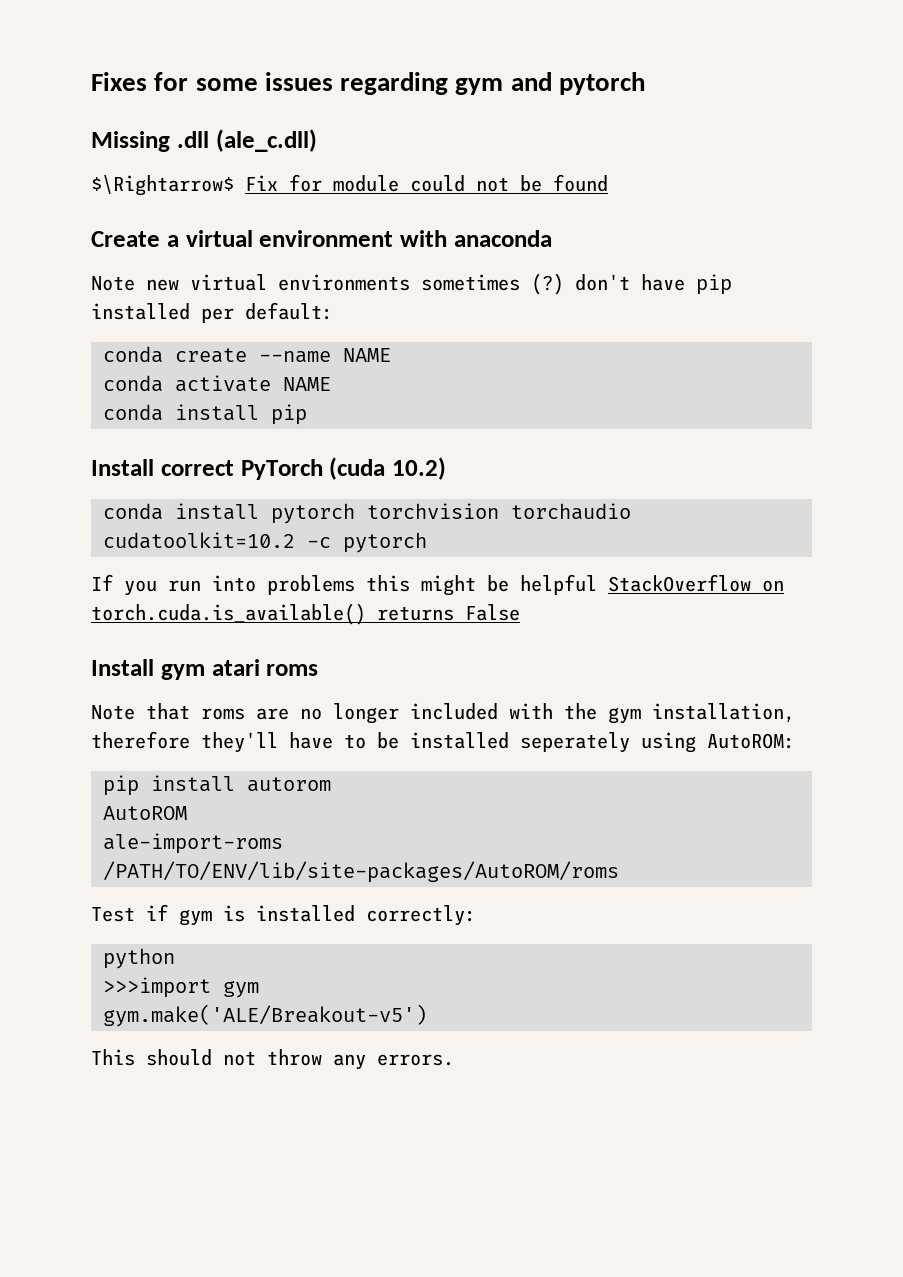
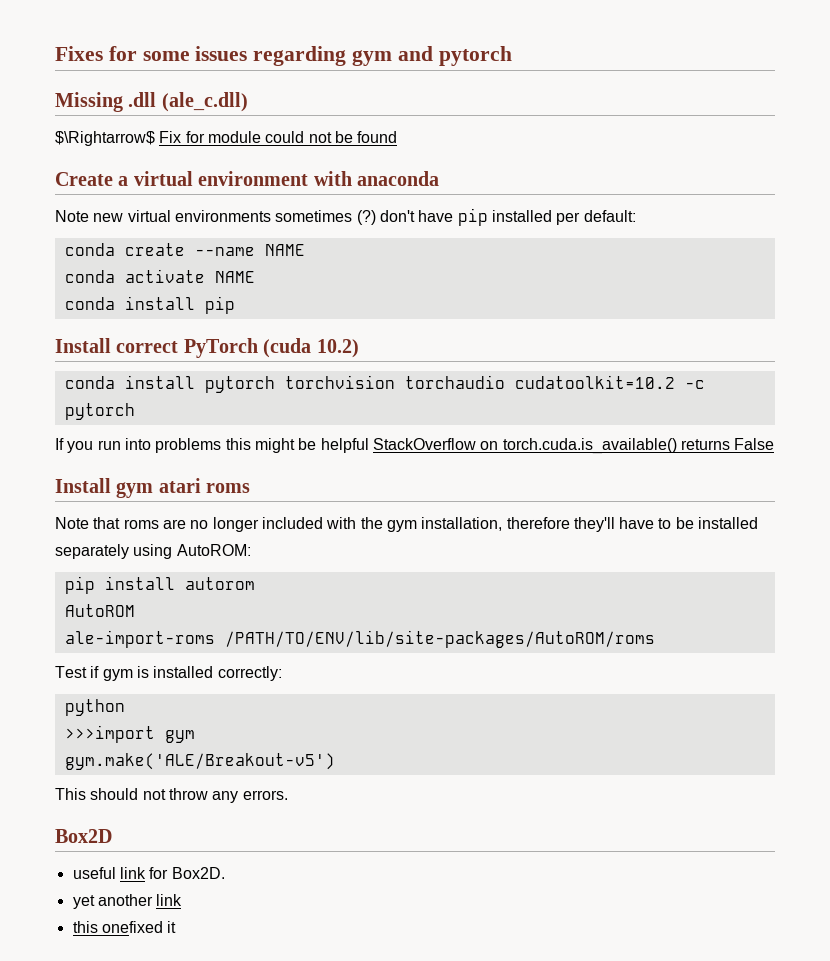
- Note that roms are no longer included with the gym installation, therefore they'll have to be installed seperately using AutoROM:
+ Note that roms are no longer included with the gym installation, therefore they'll have to be installed separately using AutoROM:
+ Box2D
+ useful link for Box2D.
+ yet another link
+ this onefixed it

